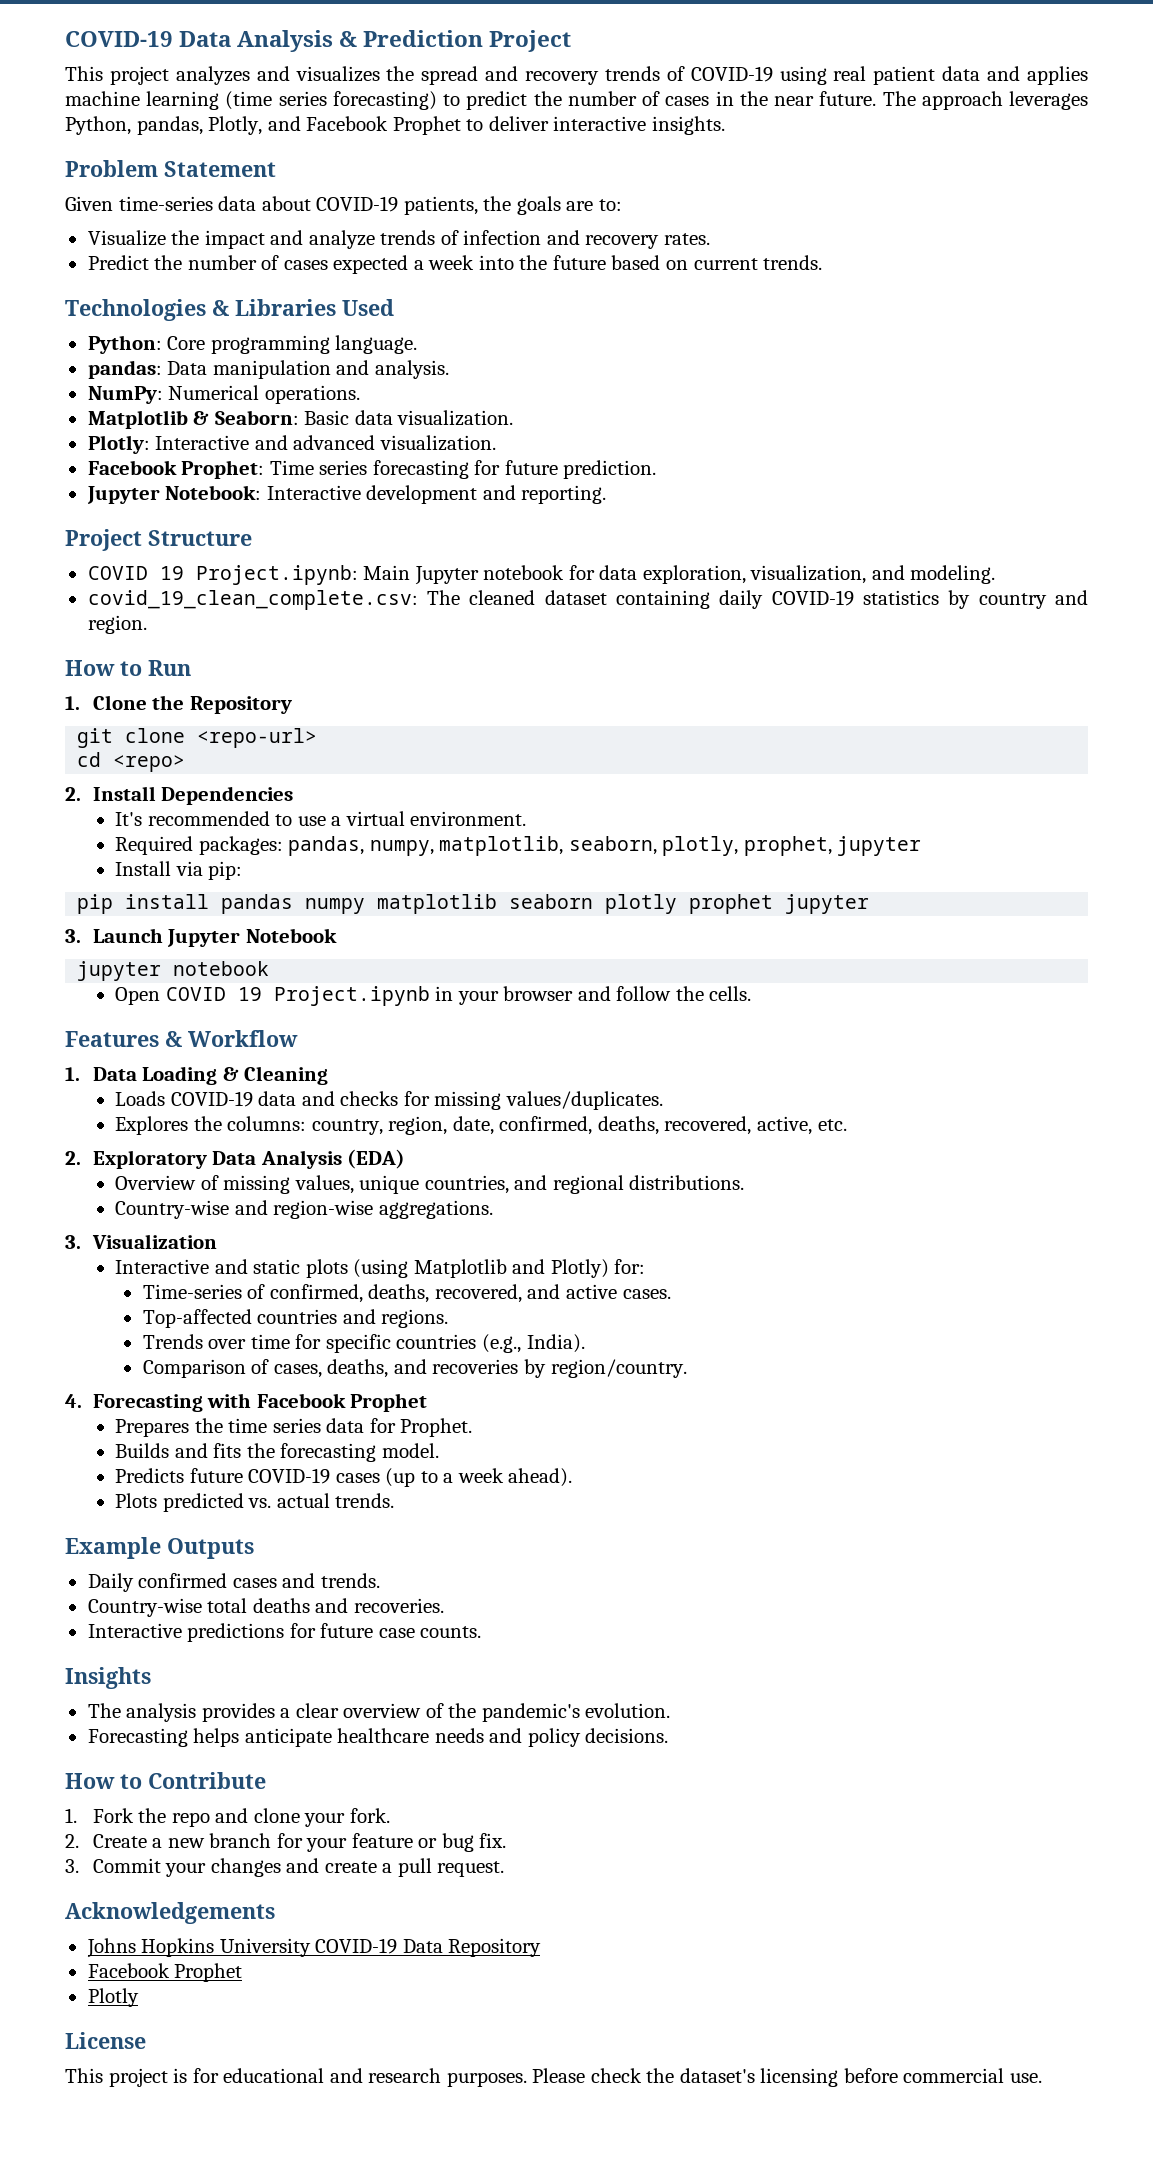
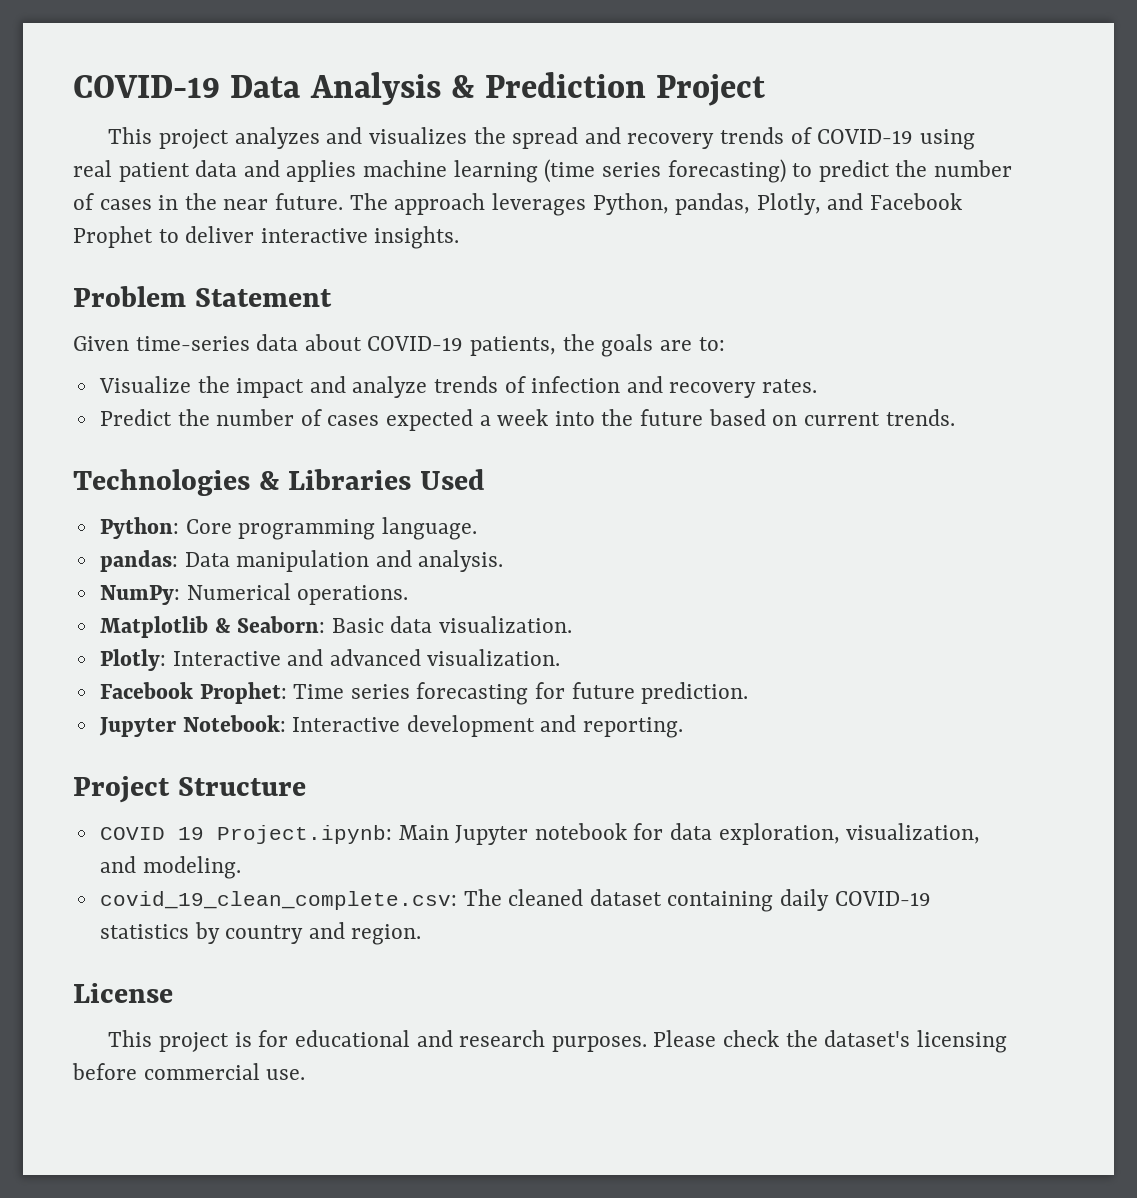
- How to Run
- 1. Clone the Repository
- git clone <repo-url>
- cd <repo>
- 2. Install Dependencies
- It's recommended to use a virtual environment.
- Required packages: pandas, numpy, matplotlib, seaborn, plotly, prophet, jupyter
- Install via pip:
- pip install pandas numpy matplotlib seaborn plotly prophet jupyter
- 3. Launch Jupyter Notebook
- jupyter notebook
- Open COVID 19 Project.ipynb in your browser and follow the cells.
- Features & Workflow
- 1. Data Loading & Cleaning
- Loads COVID-19 data and checks for missing values/duplicates.
- Explores the columns: country, region, date, confirmed, deaths, recovered, active, etc.
- 2. Exploratory Data Analysis (EDA)
- Overview of missing values, unique countries, and regional distributions.
- Country-wise and region-wise aggregations.
- 3. Visualization
- Interactive and static plots (using Matplotlib and Plotly) for:
- Time-series of confirmed, deaths, recovered, and active cases.
- Top-affected countries and regions.
- Trends over time for specific countries (e.g., India).
- Comparison of cases, deaths, and recoveries by region/country.
- 4. Forecasting with Facebook Prophet
- Prepares the time series data for Prophet.
- Builds and fits the forecasting model.
- Predicts future COVID-19 cases (up to a week ahead).
- Plots predicted vs. actual trends.
- Example Outputs
- Daily confirmed cases and trends.
- Country-wise total deaths and recoveries.
- Interactive predictions for future case counts.
- Insights
- The analysis provides a clear overview of the pandemic's evolution.
- Forecasting helps anticipate healthcare needs and policy decisions.
- How to Contribute
- 1. Fork the repo and clone your fork.
- 2. Create a new branch for your feature or bug fix.
- 3. Commit your changes and create a pull request.
- Acknowledgements
- Johns Hopkins University COVID-19 Data Repository
- Facebook Prophet
- Plotly

